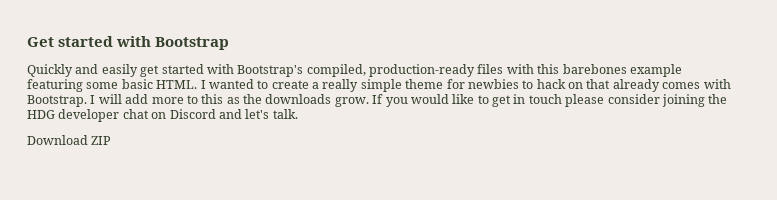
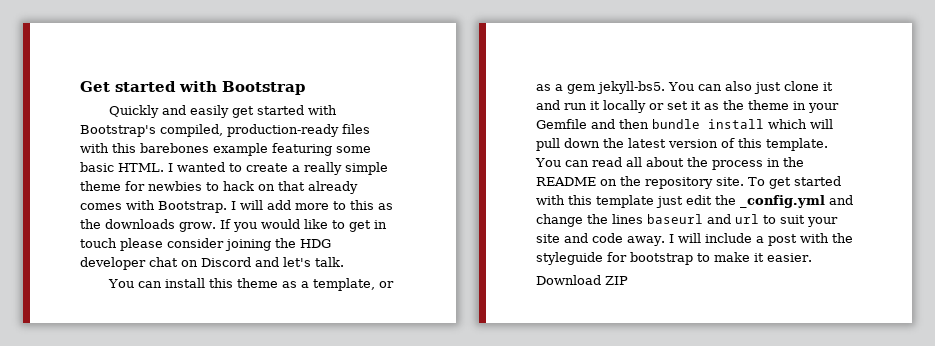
+ You can install this theme as a template, or as a gem jekyll-bs5. You can also just clone it and run it locally or set it as the theme in your Gemfile and then bundle install which will pull down the latest version of this template. You can read all about the process in the README on the repository site. To get started with this template just edit the _config.yml and change the lines baseurl and url to suit your site and code away. I will include a post with the styleguide for bootstrap to make it easier.

